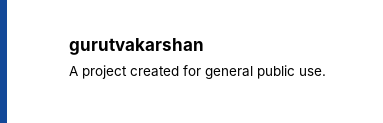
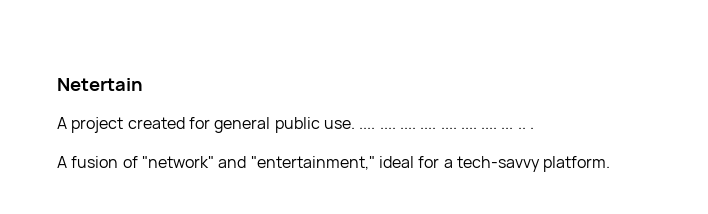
- gurutvakarshan
+ Netertain
- A project created for general public use.
+ A project created for general public use. .... .... .... .... .... .... .... ... .. .
+ A fusion of "network" and "entertainment," ideal for a tech-savvy platform.

